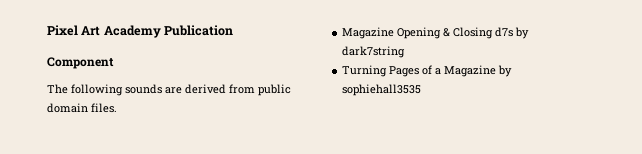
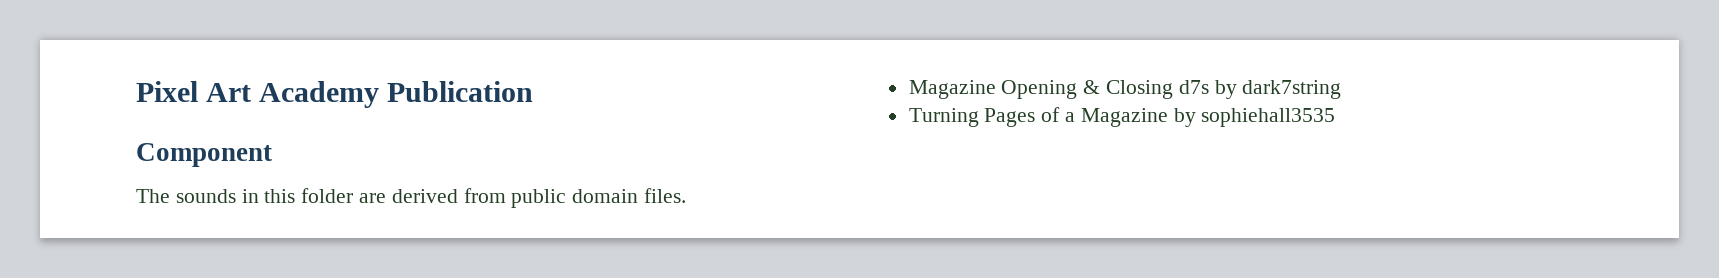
- The following sounds are derived from public domain files.
+ The sounds in this folder are derived from public domain files.

